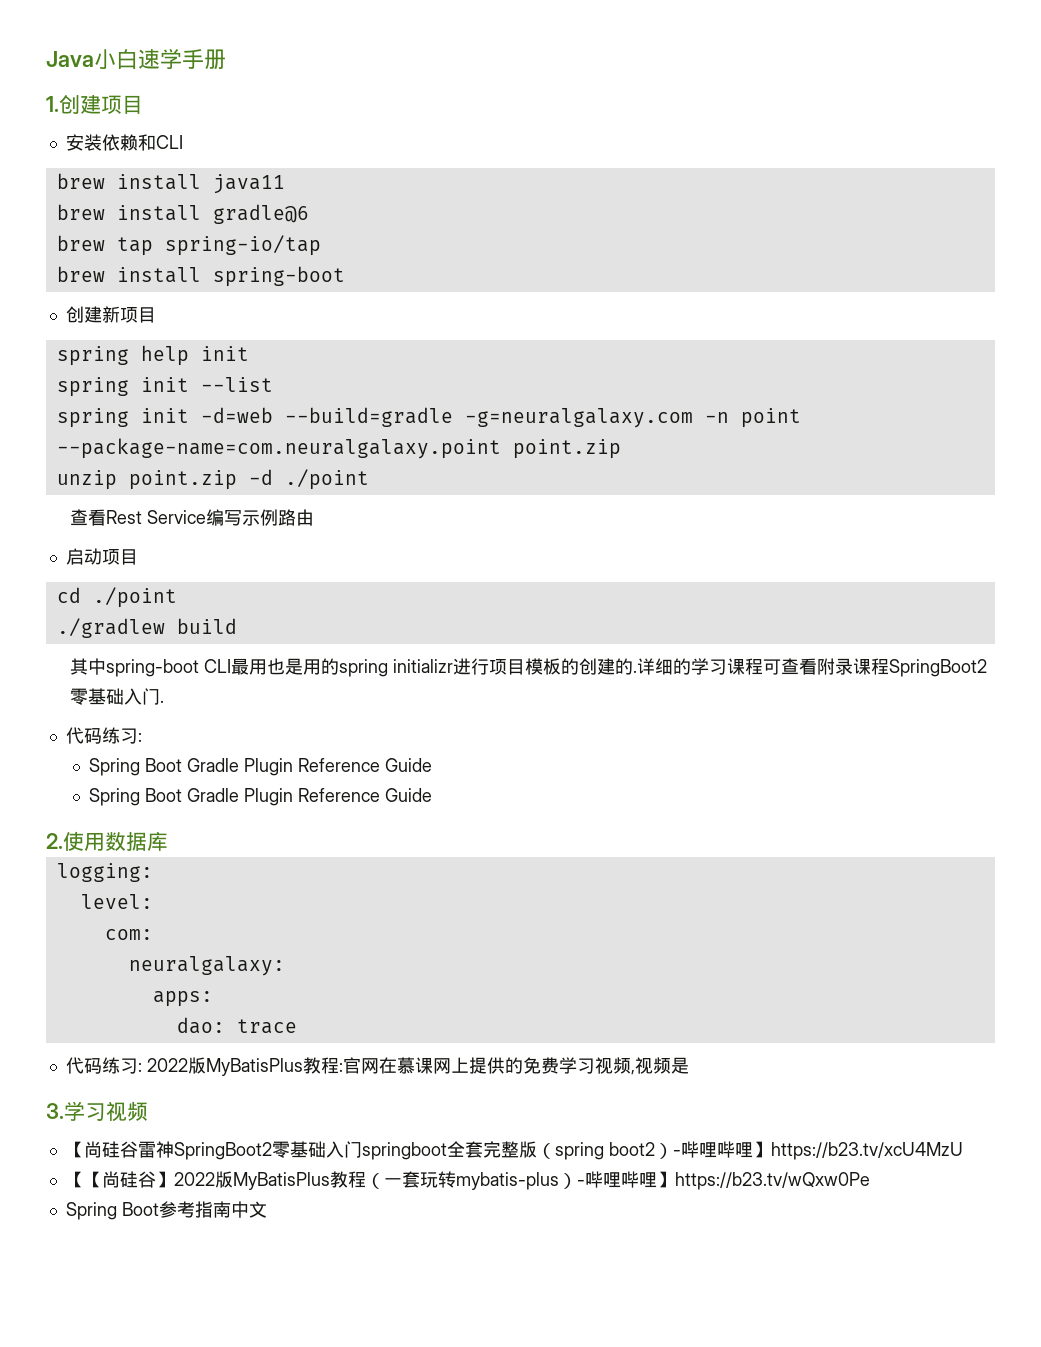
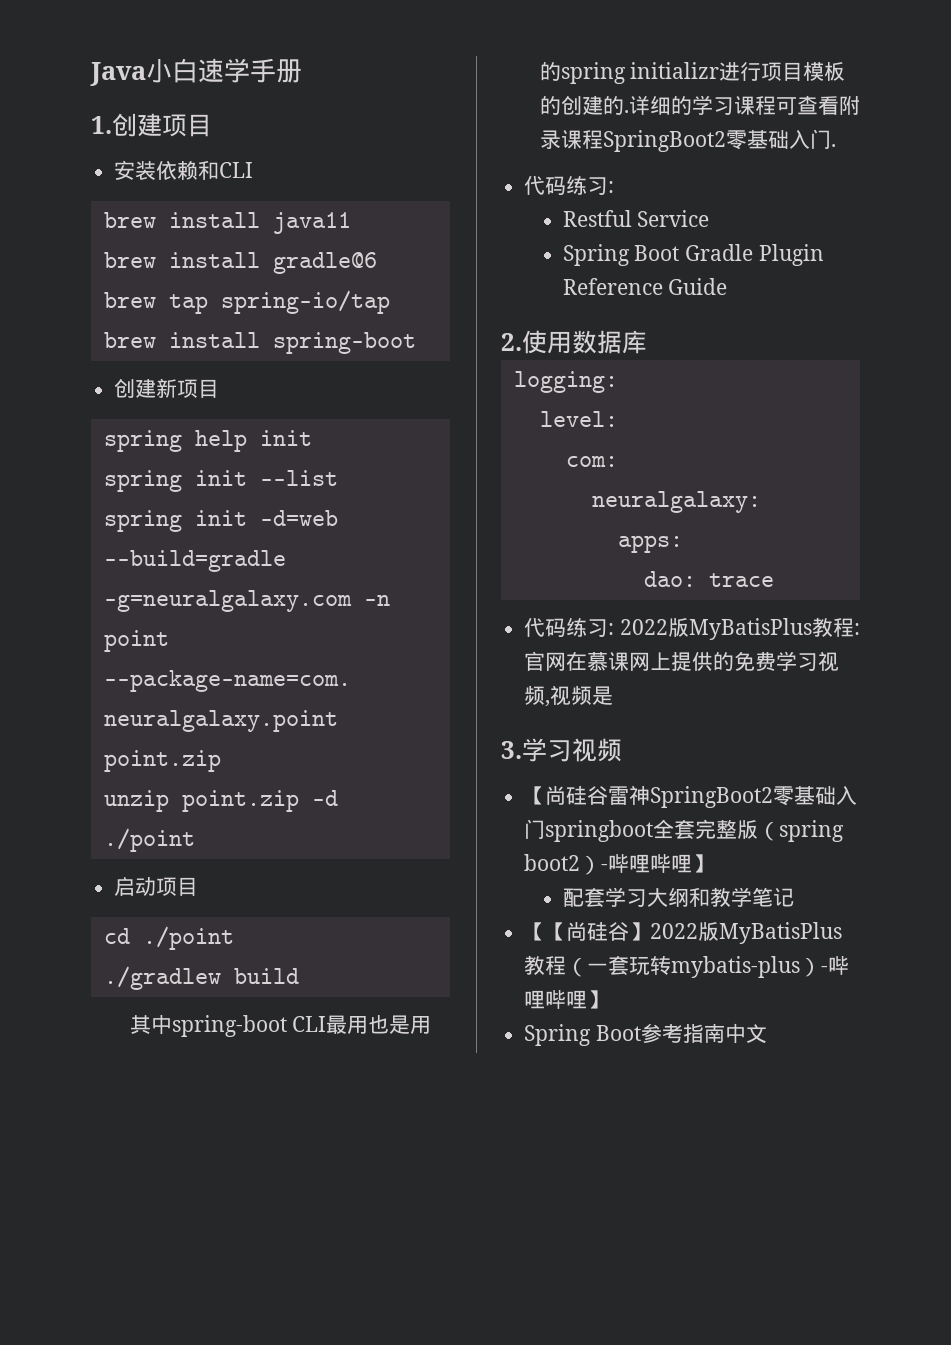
- 查看Rest Service编写示例路由
  详细的学习课程可查看附录课程SpringBoot2零基础入门.
  代码练习:
- Spring Boot Gradle Plugin Reference Guide
+ Restful Service
- 【尚硅谷雷神SpringBoot2零基础入门springboot全套完整版（spring boot2）-哔哩哔哩】https://b23.tv/xcU4MzU
+ 【尚硅谷雷神SpringBoot2零基础入门springboot全套完整版（spring boot2）-哔哩哔哩】
+ 配套学习大纲和教学笔记
- 【【尚硅谷】2022版MyBatisPlus教程（一套玩转mybatis-plus）-哔哩哔哩】https://b23.tv/wQxw0Pe
+ 【【尚硅谷】2022版MyBatisPlus教程（一套玩转mybatis-plus）-哔哩哔哩】

